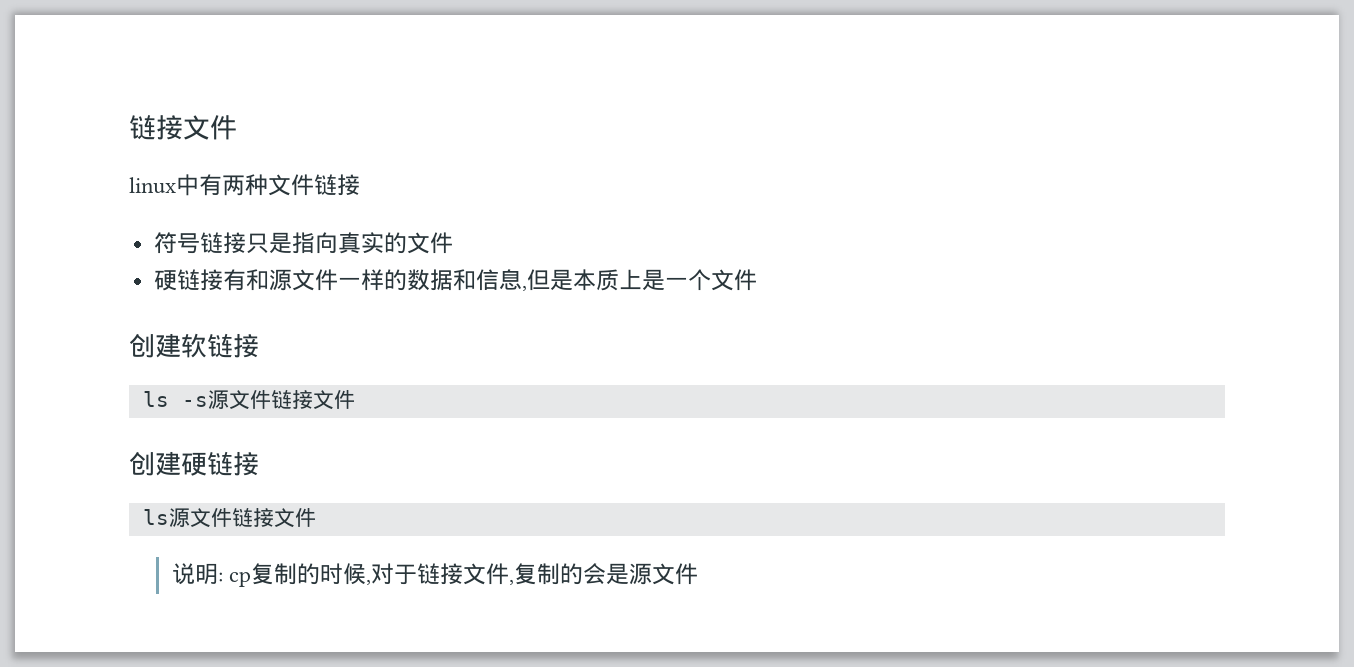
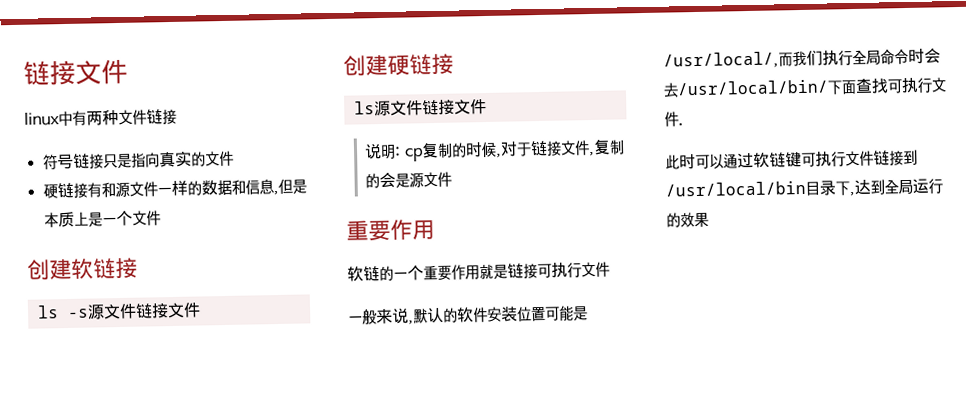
  说明: cp复制的时候,对于链接文件,复制的会是源文件
+ 重要作用
+ 软链的一个重要作用就是链接可执行文件
+ 一般来说,默认的软件安装位置可能是/usr/local/,而我们执行全局命令时会去/usr/local/bin/下面查找可执行文件.
+ 此时可以通过软链键可执行文件链接到/usr/local/bin目录下,达到全局运行的效果

